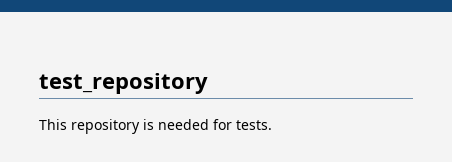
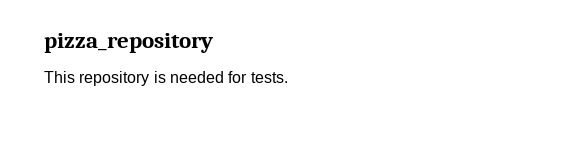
- test_repository
+ pizza_repository

